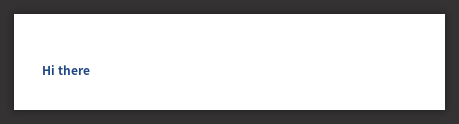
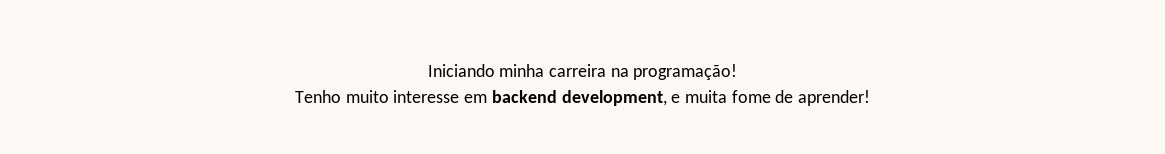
- Hi there
+ Iniciando minha carreira na programação!
+ Tenho muito interesse em backend development, e muita fome de aprender!

